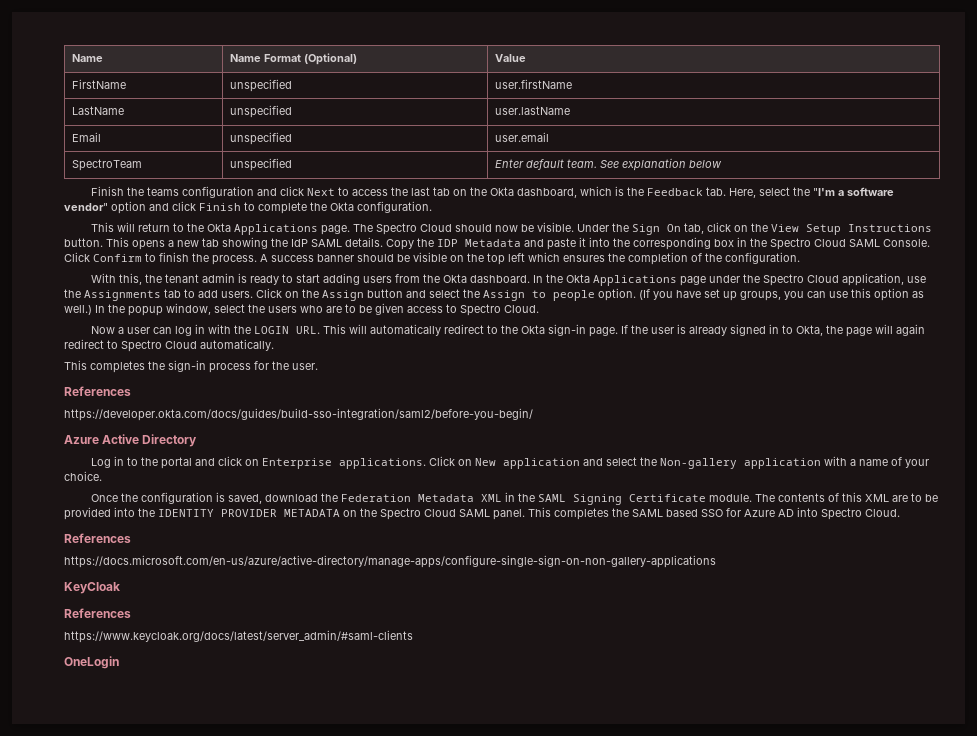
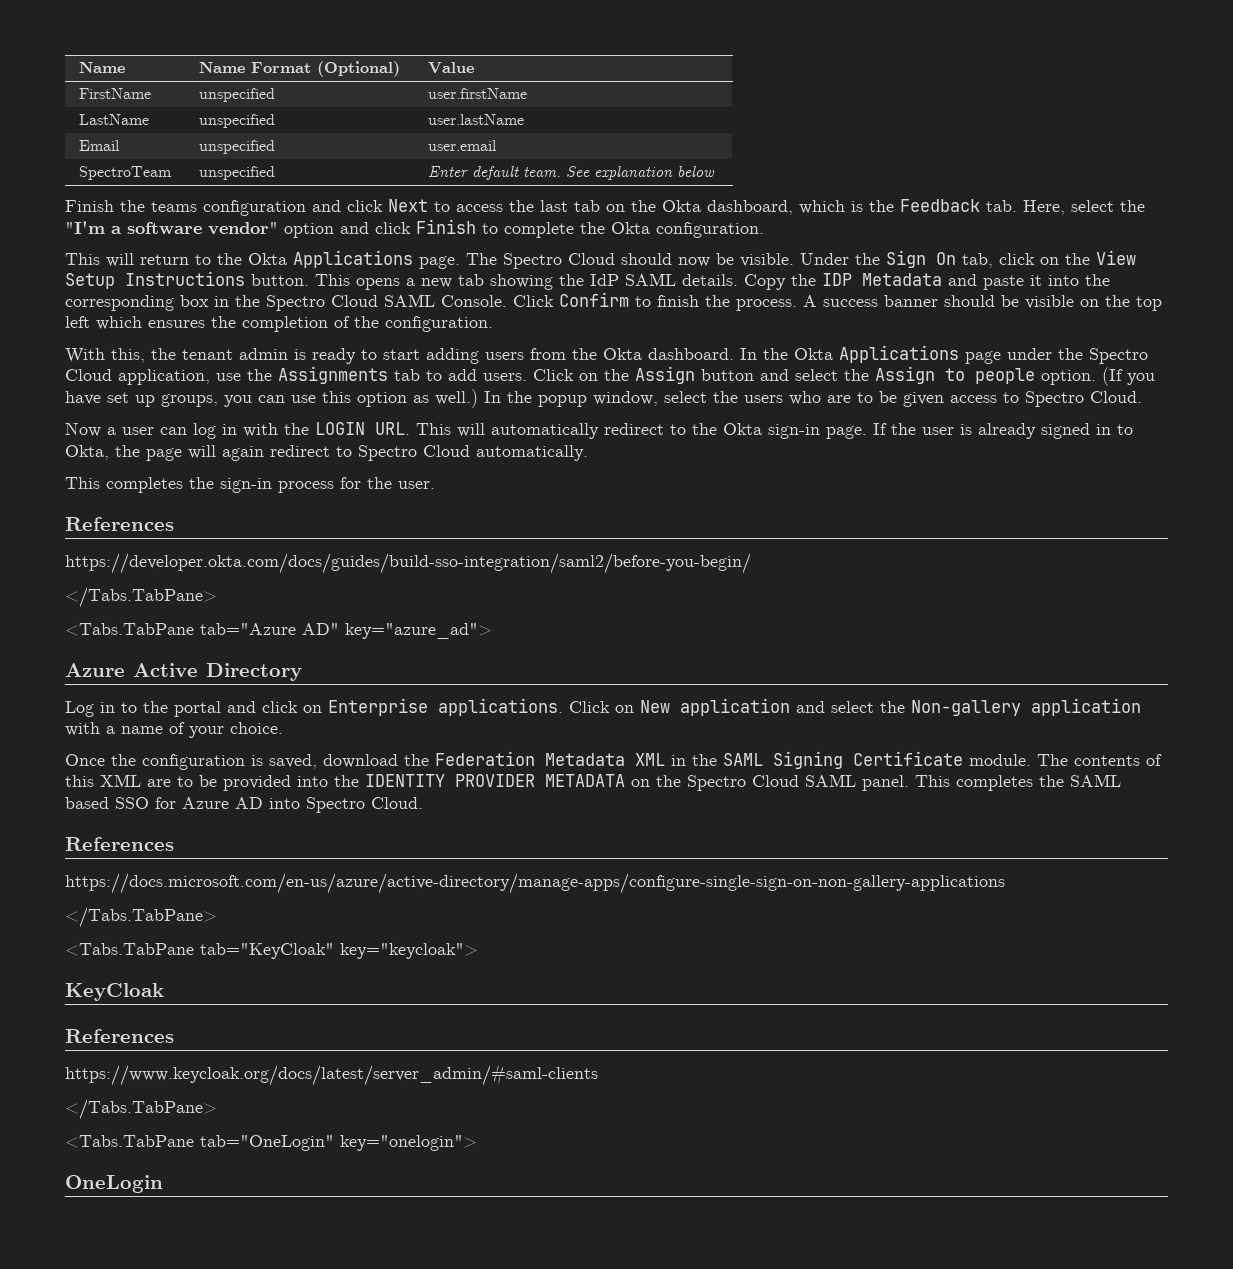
  https://developer.okta.com/docs/guides/build-sso-integration/saml2/before-you-begin/
+ </Tabs.TabPane>
+ <Tabs.TabPane tab="Azure AD" key="azure_ad">
  https://docs.microsoft.com/en-us/azure/active-directory/manage-apps/configure-single-sign-on-non-gallery-applications
+ </Tabs.TabPane>
+ <Tabs.TabPane tab="KeyCloak" key="keycloak">
  https://www.keycloak.org/docs/latest/server_admin/#saml-clients
+ </Tabs.TabPane>
+ <Tabs.TabPane tab="OneLogin" key="onelogin">

